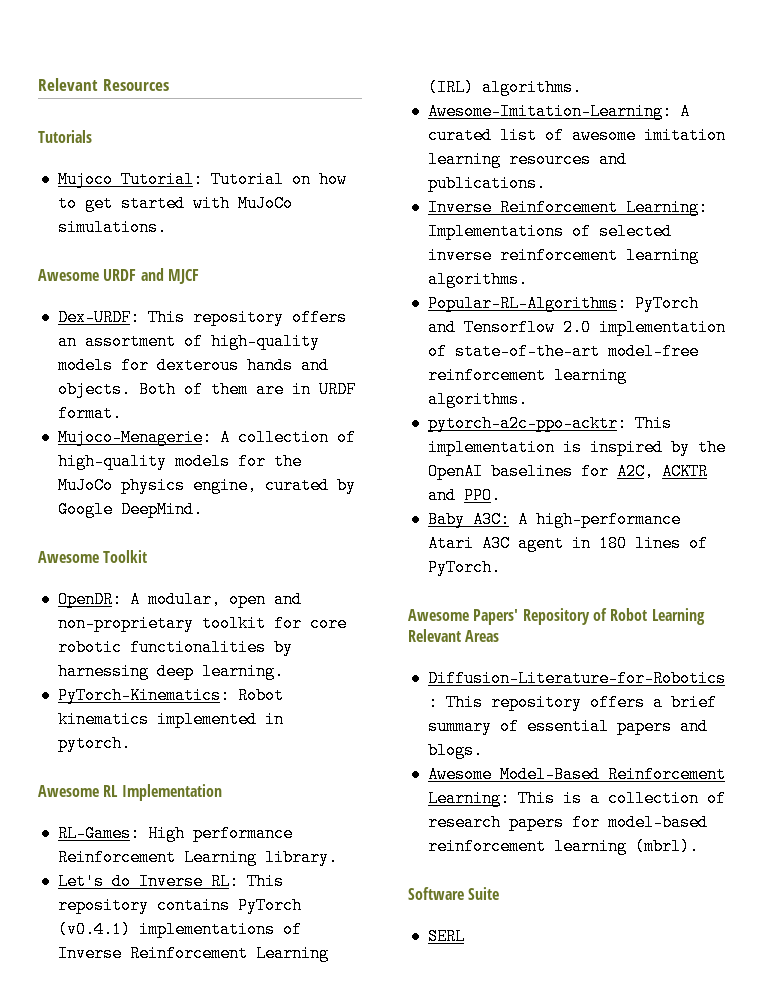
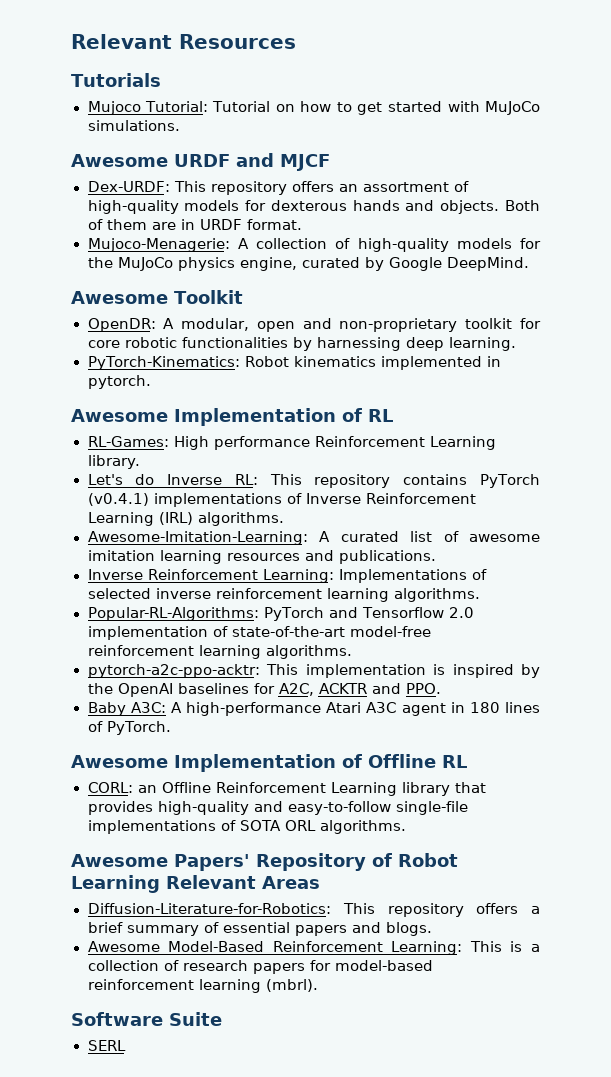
- Awesome RL Implementation
+ Awesome Implementation of RL
+ Awesome Implementation of Offline RL
+ CORL: an Offline Reinforcement Learning library that provides high-quality and easy-to-follow single-file implementations of SOTA ORL algorithms.

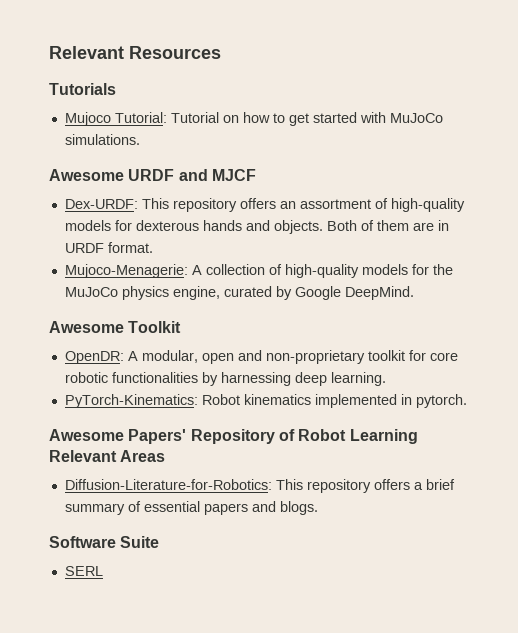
- Awesome Implementation of RL
- RL-Games: High performance Reinforcement Learning library.
- Let's do Inverse RL: This repository contains PyTorch (v0.4.1) implementations of Inverse Reinforcement Learning (IRL) algorithms.
- Awesome-Imitation-Learning: A curated list of awesome imitation learning resources and publications.
- Inverse Reinforcement Learning: Implementations of selected inverse reinforcement learning algorithms.
- Popular-RL-Algorithms: PyTorch and Tensorflow 2.0 implementation of state-of-the-art model-free reinforcement learning algorithms.
- pytorch-a2c-ppo-acktr: This implementation is inspired by the OpenAI baselines for A2C, ACKTR and PPO.
- Baby A3C: A high-performance Atari A3C agent in 180 lines of PyTorch.
- Awesome Implementation of Offline RL
- CORL: an Offline Reinforcement Learning library that provides high-quality and easy-to-follow single-file implementations of SOTA ORL algorithms.
- Awesome Model-Based Reinforcement Learning: This is a collection of research papers for model-based reinforcement learning (mbrl).

